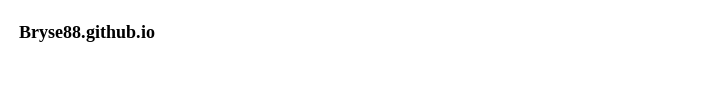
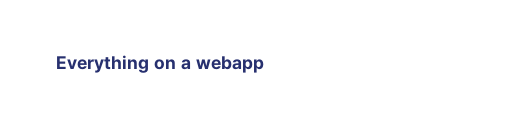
- Bryse88.github.io
+ Everything on a webapp

